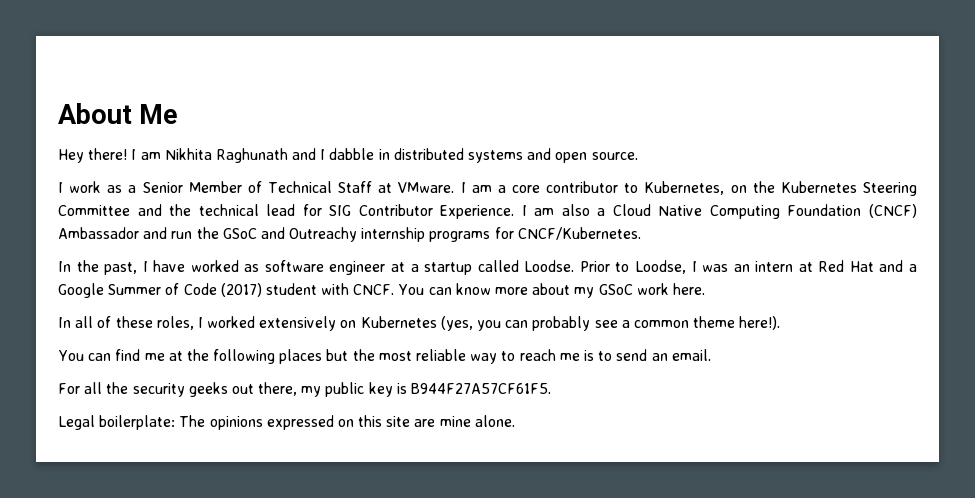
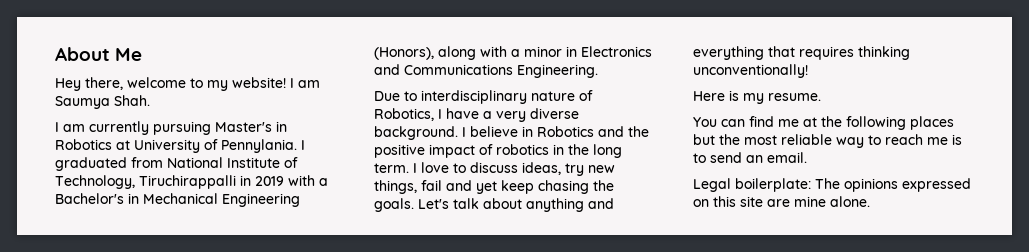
- Hey there! I am Nikhita Raghunath and I dabble in distributed systems and open source.
- I work as a Senior Member of Technical Staff at VMware. I am a core contributor to Kubernetes, on the Kubernetes Steering Committee and the technical lead for SIG Contributor Experience. I am also a Cloud Native Computing Foundation (CNCF) Ambassador and run the GSoC and Outreachy internship programs for CNCF/Kubernetes.
- In the past, I have worked as software engineer at a startup called Loodse. Prior to Loodse, I was an intern at Red Hat and a Google Summer of Code (2017) student with CNCF. You can know more about my GSoC work here.
- In all of these roles, I worked extensively on Kubernetes (yes, you can probably see a common theme here!).
+ Hey there, welcome to my website! I am Saumya Shah.
+ I am currently pursuing Master's in Robotics at University of Pennylania. I graduated from National Institute of Technology, Tiruchirappalli in 2019 with a Bachelor's in Mechanical Engineering (Honors), along with a minor in Electronics and Communications Engineering.
+ Due to interdisciplinary nature of Robotics, I have a very diverse background. I believe in Robotics and the positive impact of robotics in the long term. I love to discuss ideas, try new things, fail and yet keep chasing the goals. Let's talk about anything and everything that requires thinking unconventionally!
+ Here is my resume.
- For all the security geeks out there, my public key is B944F27A57CF61F5.

